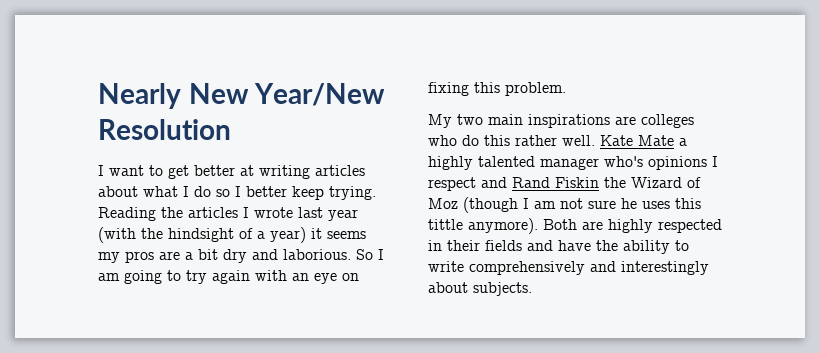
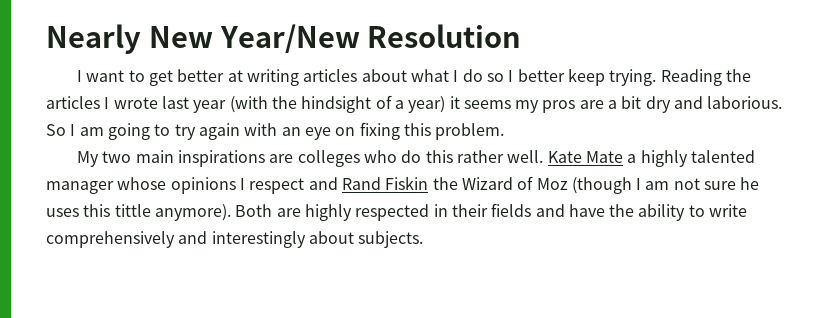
- Kate Mate a highly talented manager who's opinions I respect and Rand Fiskin the Wizard of Moz (though I am not sure he uses this tittle anymore).
+ Kate Mate a highly talented manager whose opinions I respect and Rand Fiskin the Wizard of Moz (though I am not sure he uses this tittle anymore).

